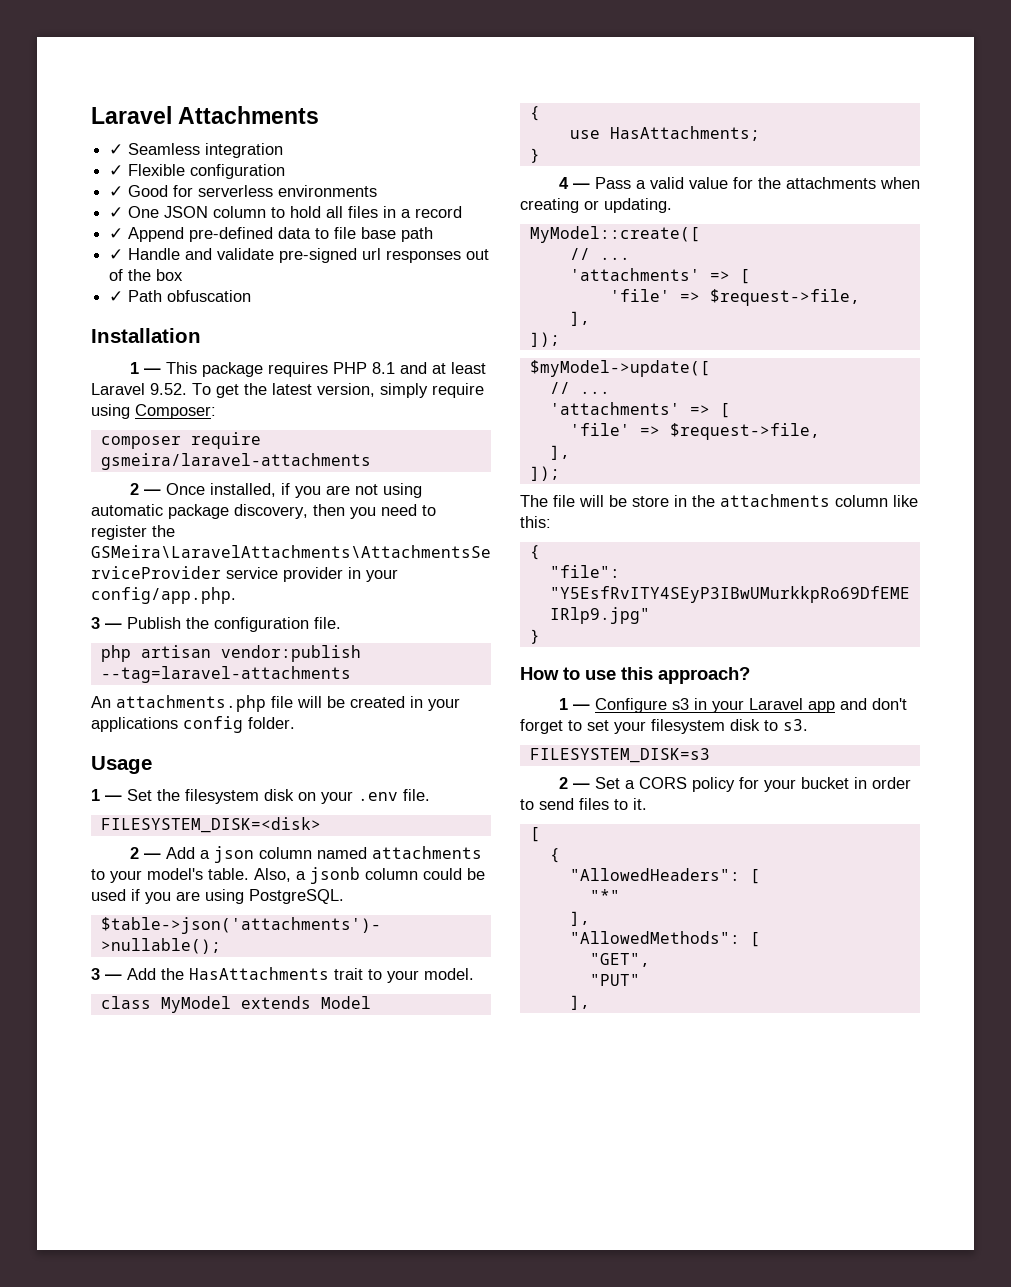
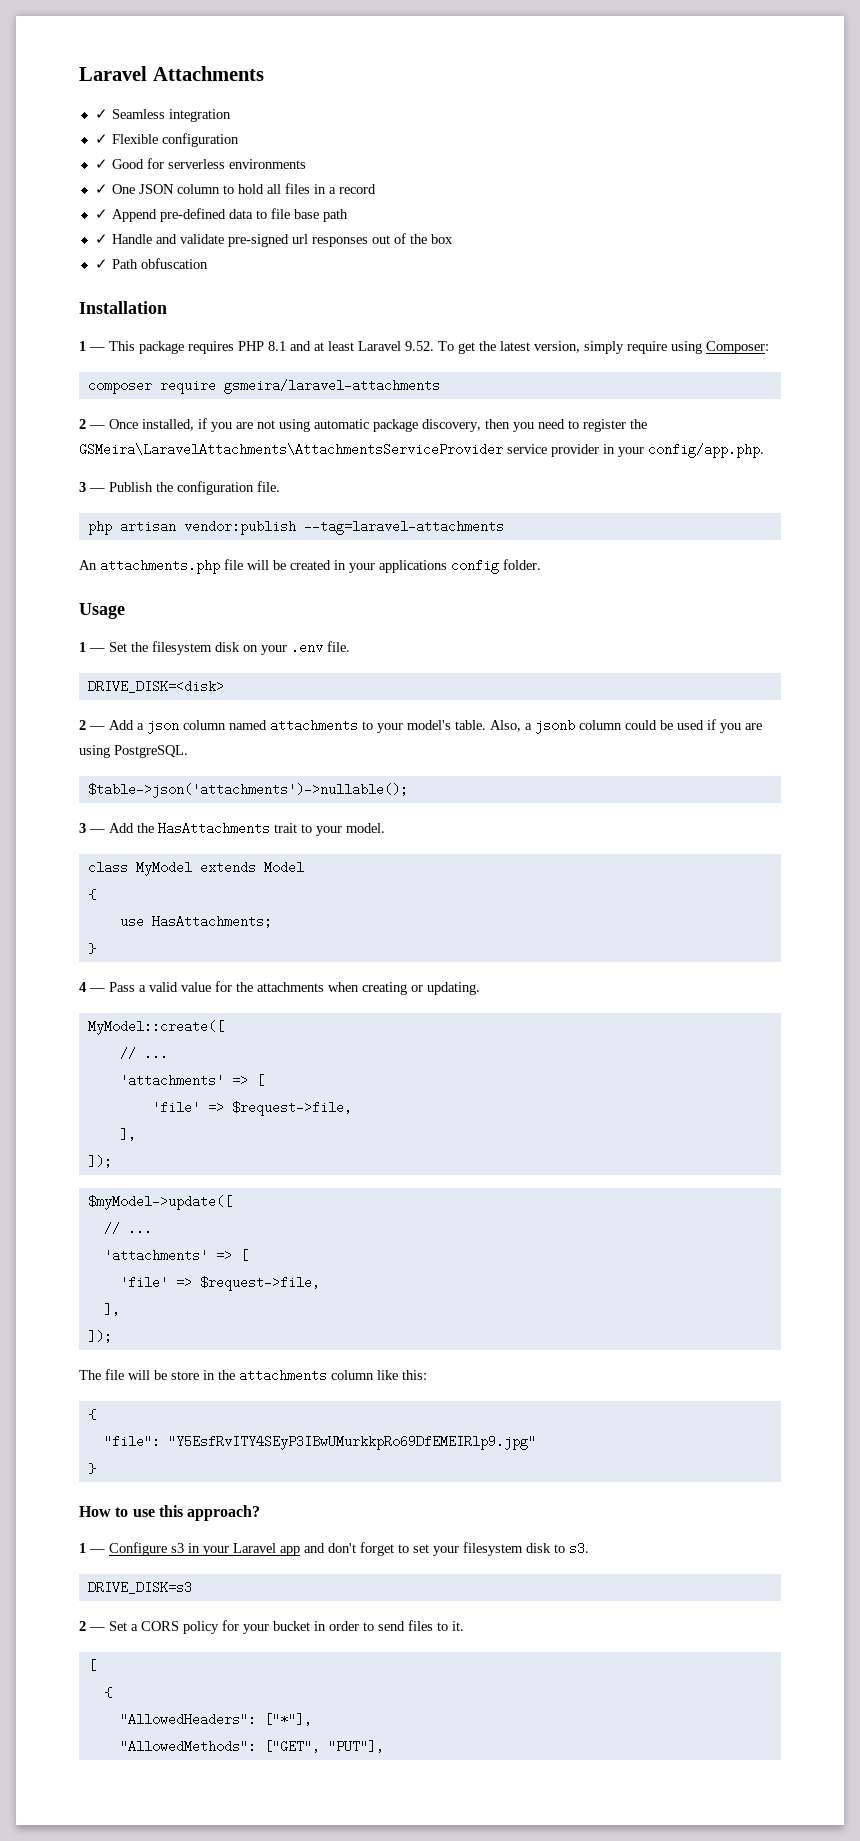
- FILESYSTEM_DISK=<disk>
+ DRIVE_DISK=<disk>
- FILESYSTEM_DISK=s3
+ DRIVE_DISK=s3
- "AllowedHeaders": [
- "*"
- ],
- "AllowedMethods": [
- "GET",
- "PUT"
- ],
+ "AllowedHeaders": ["*"],
+ "AllowedMethods": ["GET", "PUT"],

